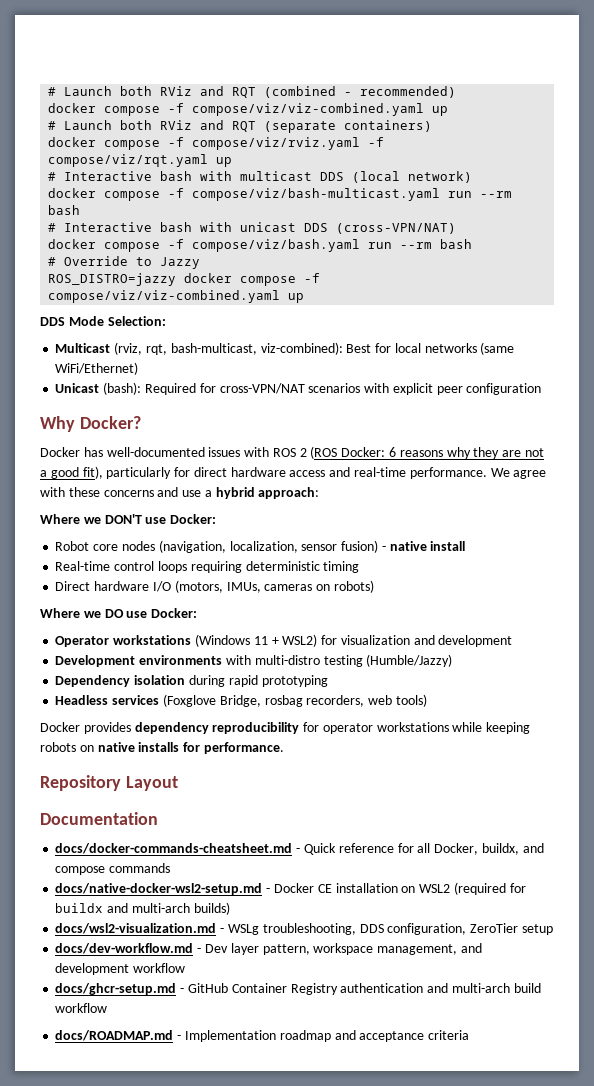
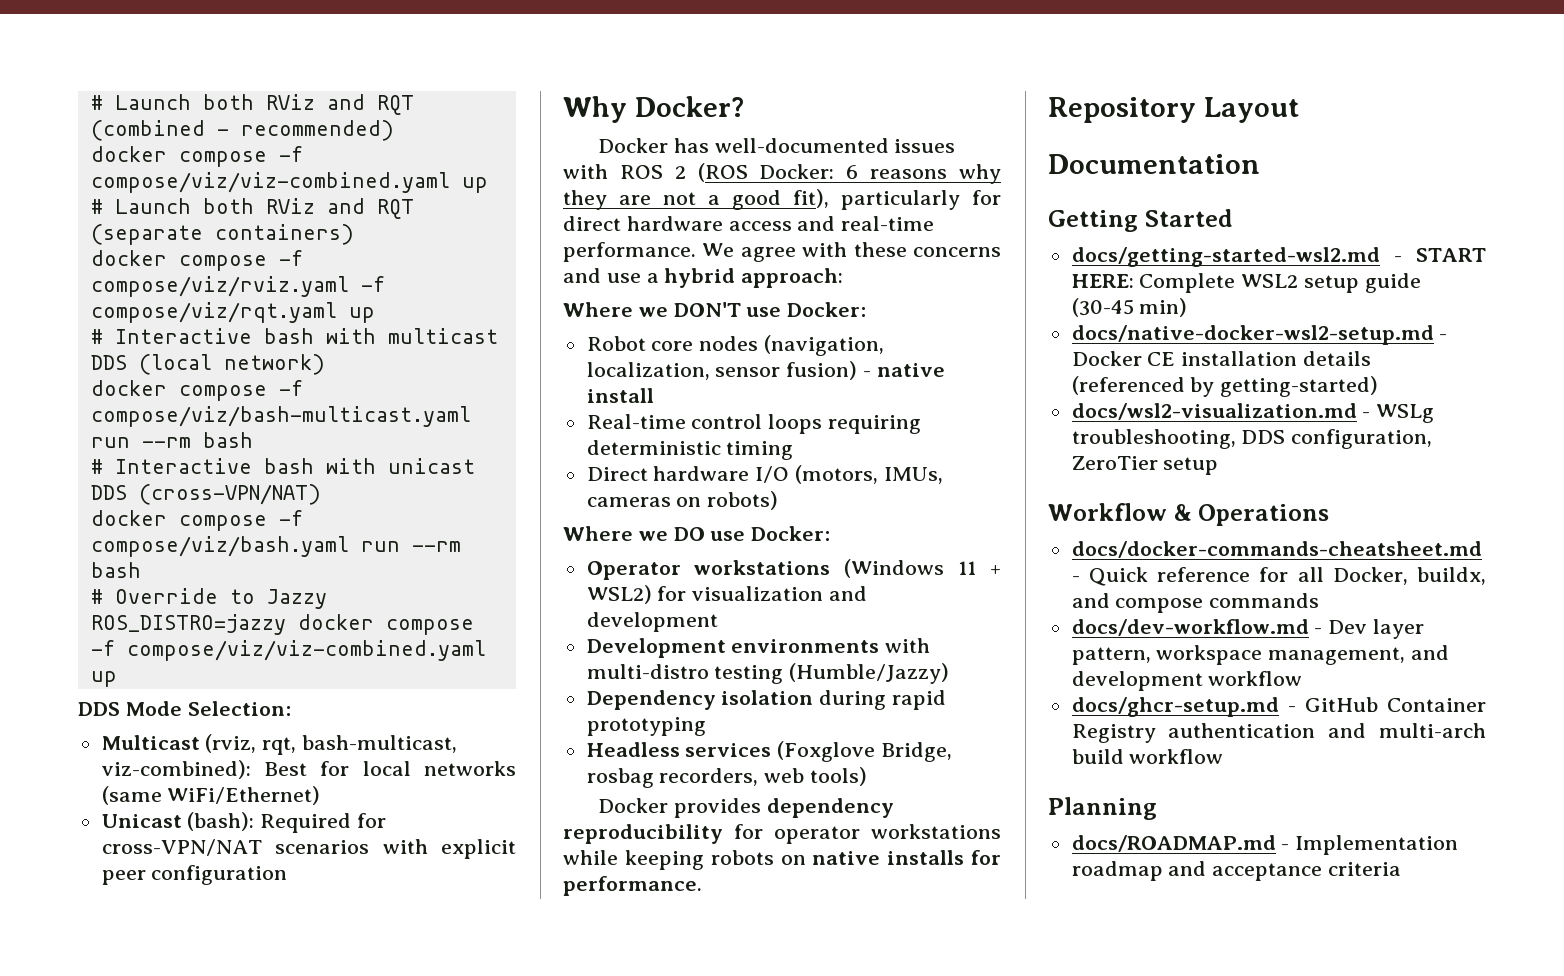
+ Getting Started
+ docs/getting-started-wsl2.md - START HERE: Complete WSL2 setup guide (30-45 min)
+ docs/native-docker-wsl2-setup.md - Docker CE installation details (referenced by getting-started)
+ docs/wsl2-visualization.md - WSLg troubleshooting, DDS configuration, ZeroTier setup
+ Workflow & Operations
- docs/native-docker-wsl2-setup.md - Docker CE installation on WSL2 (required for buildx and multi-arch builds)
- docs/wsl2-visualization.md - WSLg troubleshooting, DDS configuration, ZeroTier setup
+ Planning

